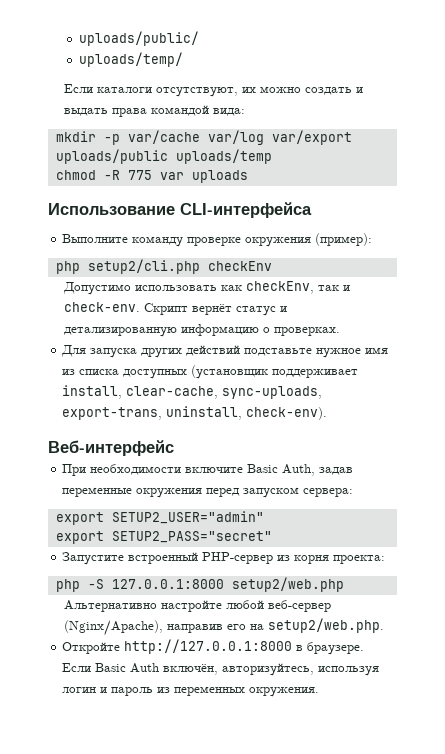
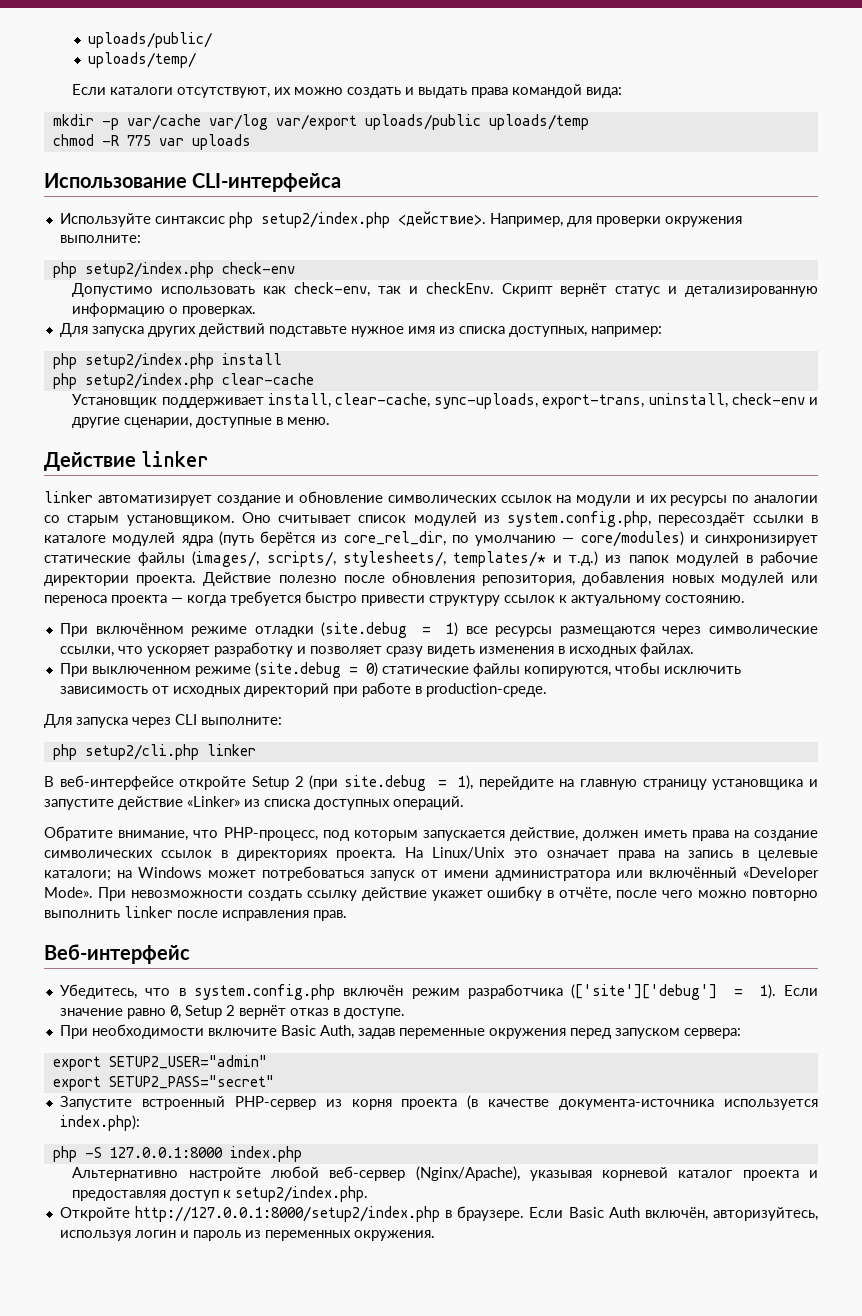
- Выполните команду проверке окружения (пример):
- php setup2/cli.php checkEnv
+ Используйте синтаксис php setup2/index.php <действие>. Например, для проверки окружения выполните:
+ php setup2/index.php check-env
- Допустимо использовать как checkEnv, так и check-env.
+ Допустимо использовать как check-env, так и checkEnv.
- Для запуска других действий подставьте нужное имя из списка доступных (установщик поддерживает install, clear-cache, sync-uploads, export-trans, uninstall, check-env).
+ Для запуска других действий подставьте нужное имя из списка доступных, например:
+ php setup2/index.php install
+ php setup2/index.php clear-cache
+ Установщик поддерживает install, clear-cache, sync-uploads, export-trans, uninstall, check-env и другие сценарии, доступные в меню.
+ Действие linker
+ linker автоматизирует создание и обновление символических ссылок на модули и их ресурсы по аналогии со старым установщиком. Оно считывает список модулей из system.config.php, пересоздаёт ссылки в каталоге модулей ядра (путь берётся из core_rel_dir, по умолчанию — core/modules) и синхронизирует статические файлы (images/, scripts/, stylesheets/, templates/* и т.д.) из папок модулей в рабочие директории проекта. Действие полезно после обновления репозитория, добавления новых модулей или переноса проекта — когда требуется быстро привести структуру ссылок к актуальному состоянию.
+ При включённом режиме отладки (site.debug = 1) все ресурсы размещаются через символические ссылки, что ускоряет разработку и позволяет сразу видеть изменения в исходных файлах.
+ При выключенном режиме (site.debug = 0) статические файлы копируются, чтобы исключить зависимость от исходных директорий при работе в production-среде.
+ Для запуска через CLI выполните:
+ php setup2/cli.php linker
+ В веб-интерфейсе откройте Setup 2 (при site.debug = 1), перейдите на главную страницу установщика и запустите действие «Linker» из списка доступных операций.
+ Обратите внимание, что PHP-процесс, под которым запускается действие, должен иметь права на создание символических ссылок в директориях проекта. На Linux/Unix это означает права на запись в целевые каталоги; на Windows может потребоваться запуск от имени администратора или включённый «Developer Mode». При невозможности создать ссылку действие укажет ошибку в отчёте, после чего можно повторно выполнить linker после исправления прав.
  Веб-интерфейс
+ Убедитесь, что в system.config.php включён режим разработчика (['site']['debug'] = 1). Если значение равно 0, Setup 2 вернёт отказ в доступе.
- Запустите встроенный PHP-сервер из корня проекта:
+ Запустите встроенный PHP-сервер из корня проекта (в качестве документа-источника используется index.php):
- php -S 127.0.0.1:8000 setup2/web.php
+ php -S 127.0.0.1:8000 index.php
- Альтернативно настройте любой веб-сервер (Nginx/Apache), направив его на setup2/web.php.
+ Альтернативно настройте любой веб-сервер (Nginx/Apache), указывая корневой каталог проекта и предоставляя доступ к setup2/index.php.
- Откройте http://127.0.0.1:8000 в браузере.
+ Откройте http://127.0.0.1:8000/setup2/index.php в браузере.

